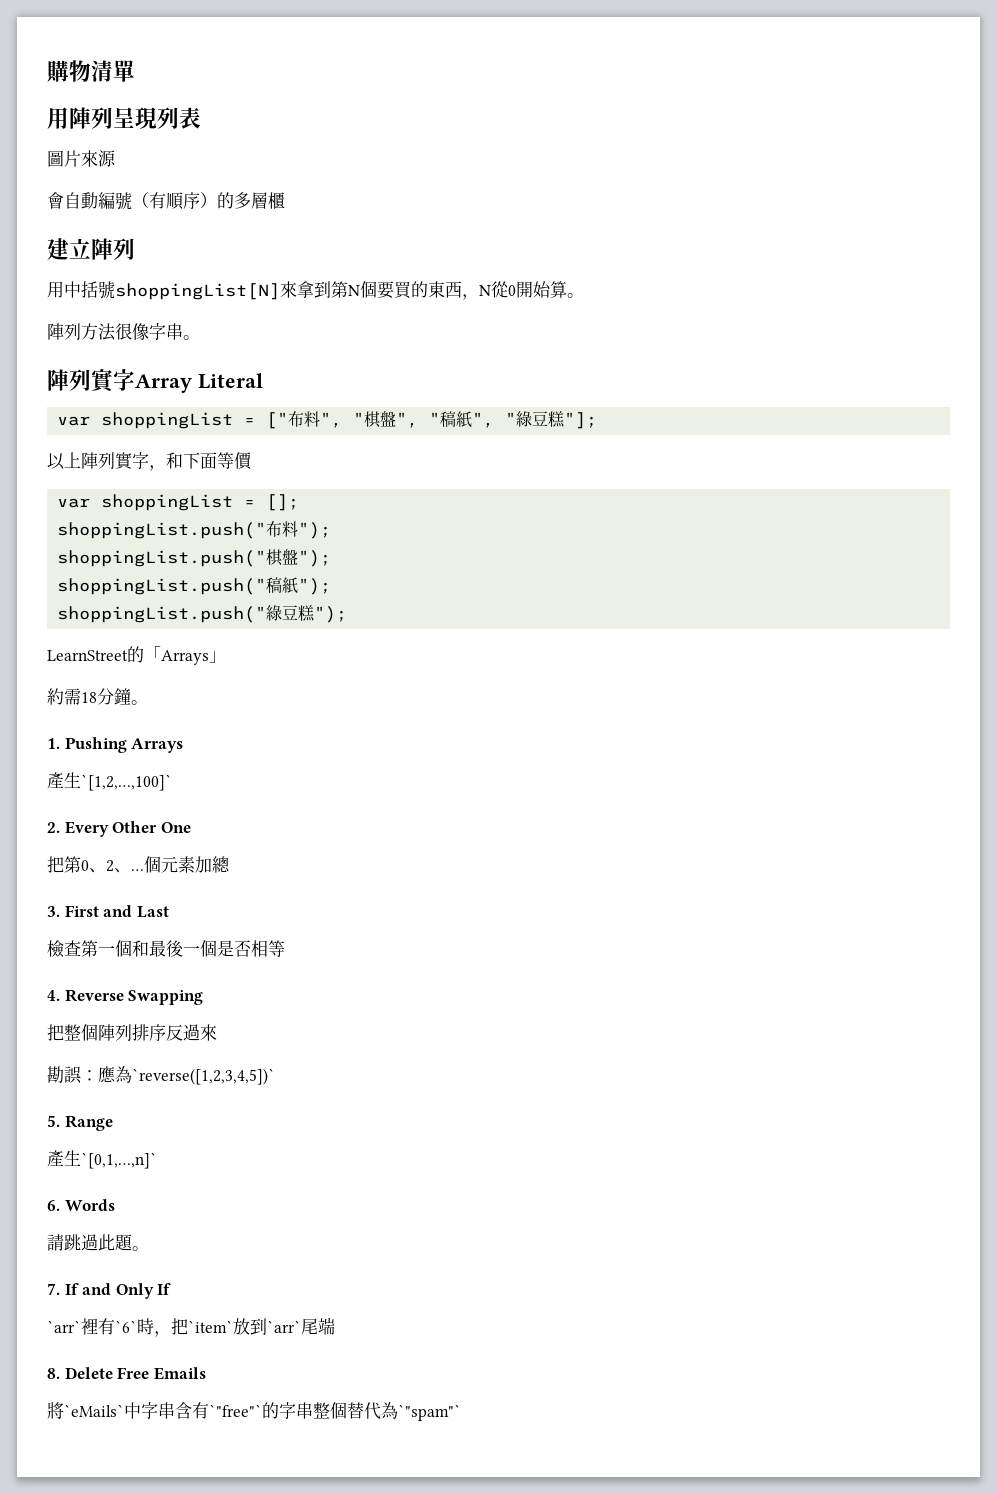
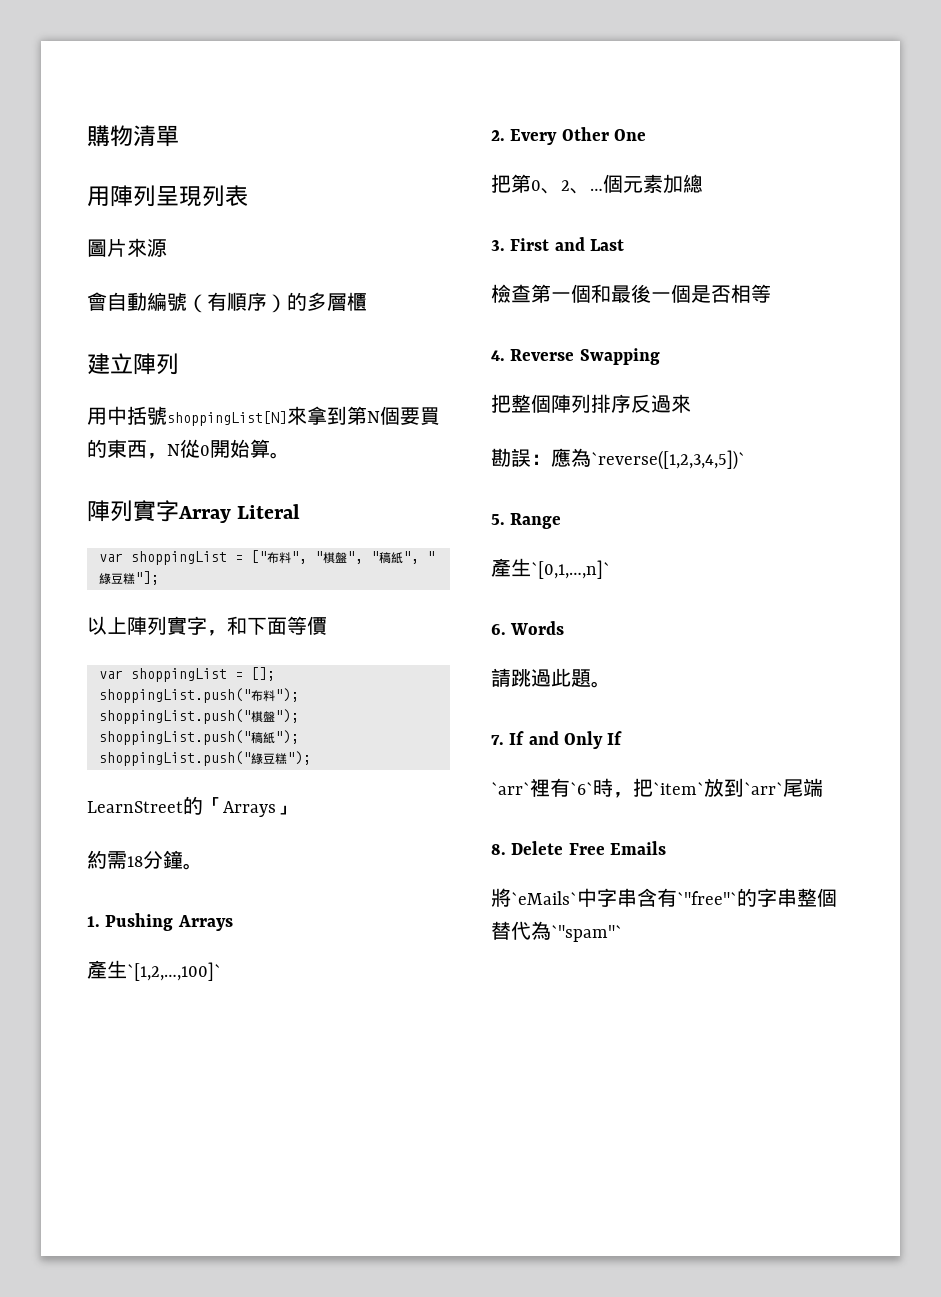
- 陣列方法很像字串。

